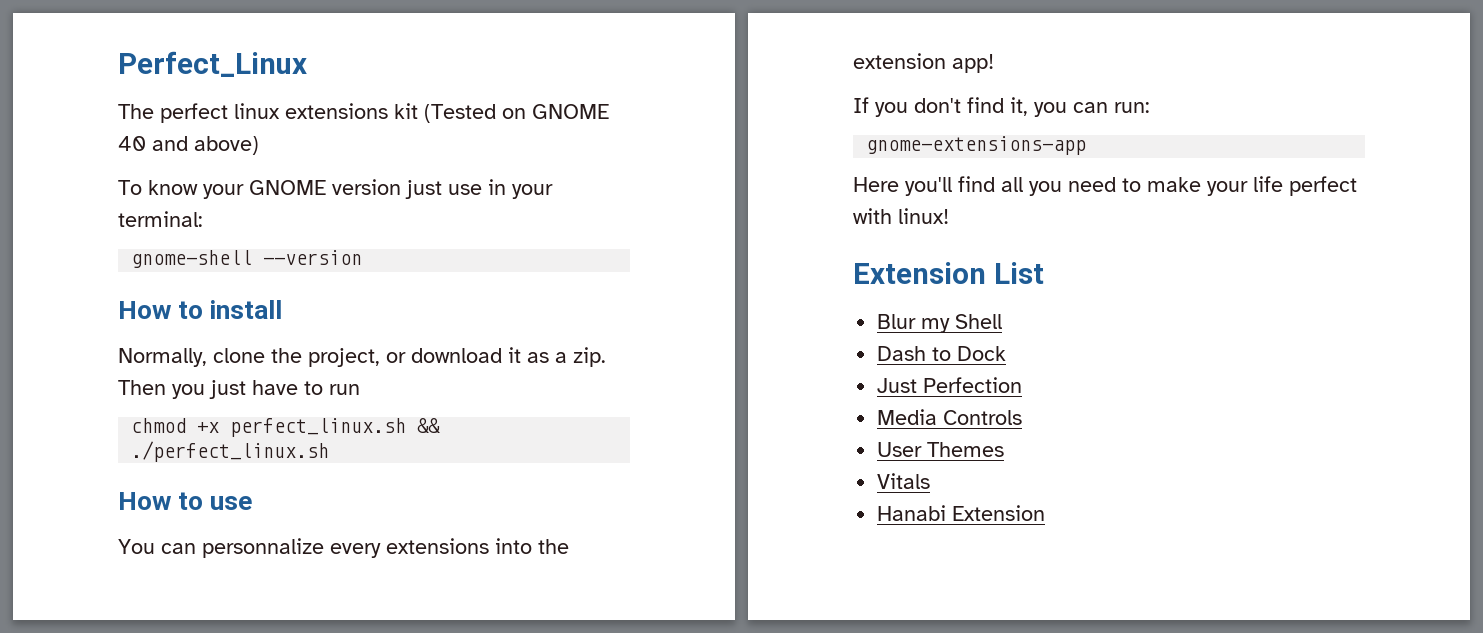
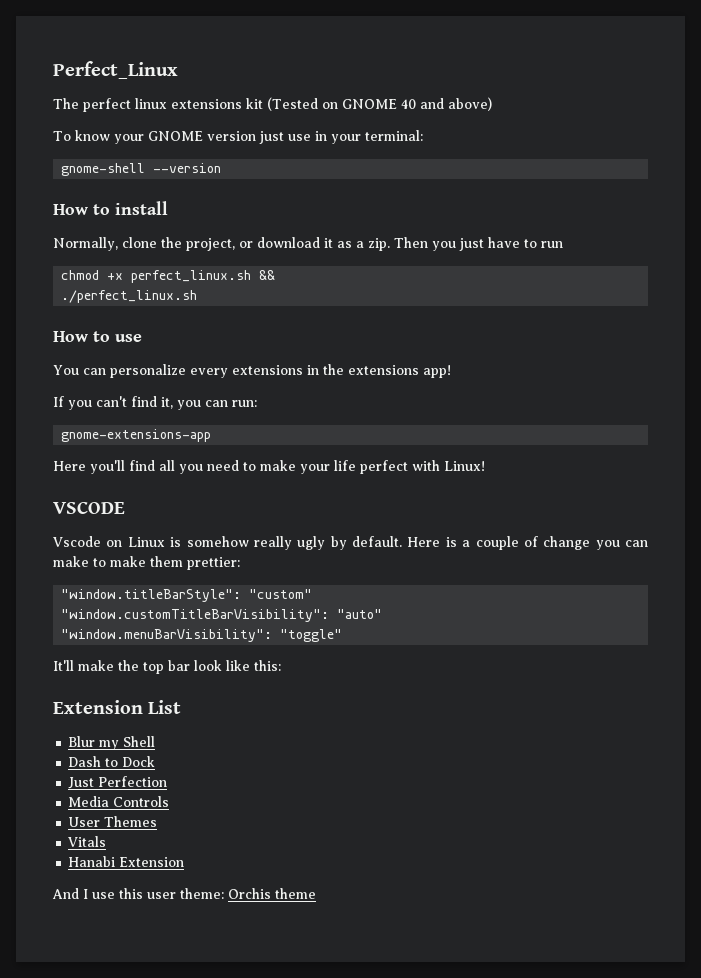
- You can personnalize every extensions into the extension app!
+ You can personalize every extensions in the extensions app!
- If you don't find it, you can run:
+ If you can't find it, you can run:
- Here you'll find all you need to make your life perfect with linux!
+ Here you'll find all you need to make your life perfect with Linux!
+ VSCODE
+ Vscode on Linux is somehow really ugly by default. Here is a couple of change you can make to make them prettier:
+ "window.titleBarStyle": "custom"
+ "window.customTitleBarVisibility": "auto"
+ "window.menuBarVisibility": "toggle"
+ It'll make the top bar look like this:
+ And I use this user theme: Orchis theme

